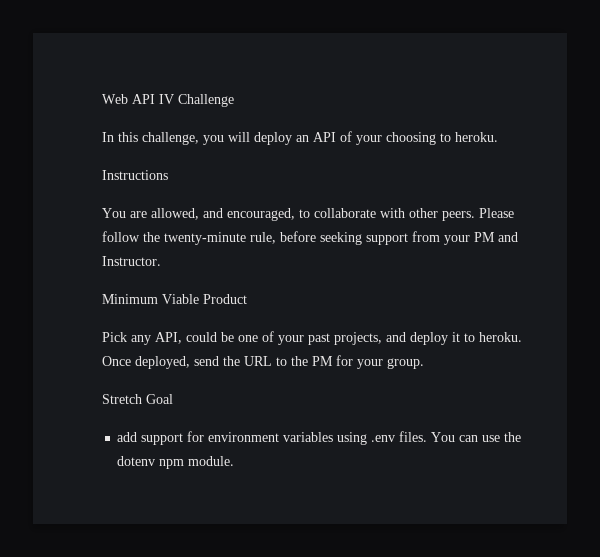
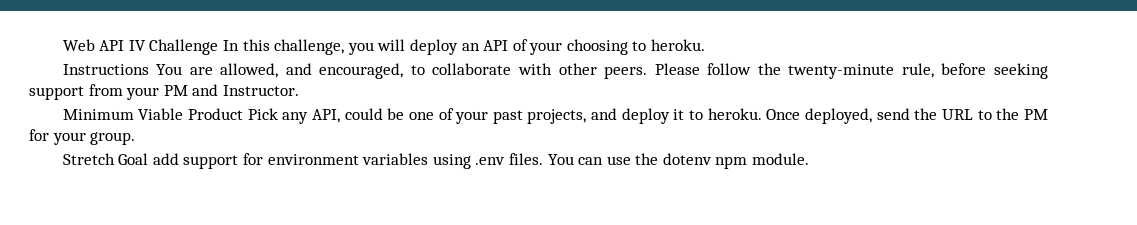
- Web API IV Challenge
- In this challenge, you will deploy an API of your choosing to heroku.
+ Web API IV Challenge In this challenge, you will deploy an API of your choosing to heroku.
- Instructions
- You are allowed, and encouraged, to collaborate with other peers.
+ Instructions You are allowed, and encouraged, to collaborate with other peers.
- Minimum Viable Product
- Pick any API, could be one of your past projects, and deploy it to heroku.
+ Minimum Viable Product Pick any API, could be one of your past projects, and deploy it to heroku.
- Stretch Goal
- add support for environment variables using .env files.
+ Stretch Goal add support for environment variables using .env files.

